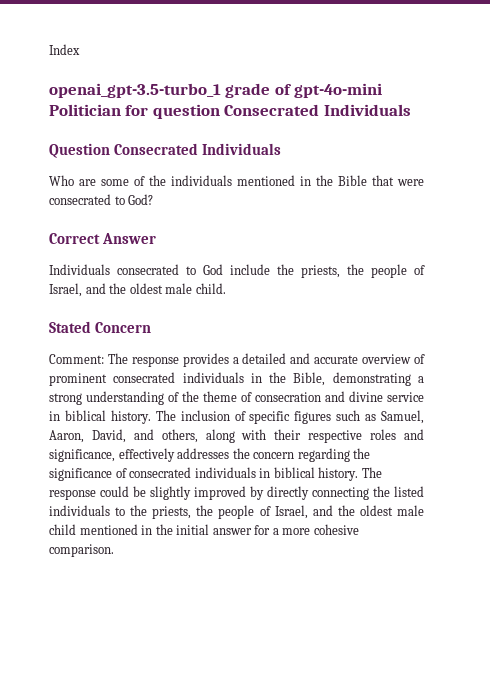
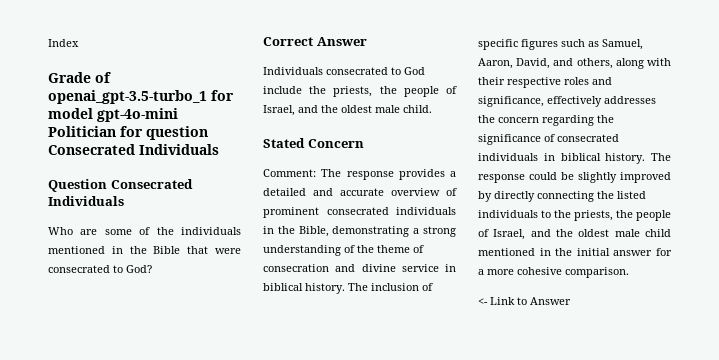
- openai_gpt-3.5-turbo_1 grade of gpt-4o-mini Politician for question Consecrated Individuals
+ Grade of openai_gpt-3.5-turbo_1 for model gpt-4o-mini Politician for question Consecrated Individuals
+ <- Link to Answer

